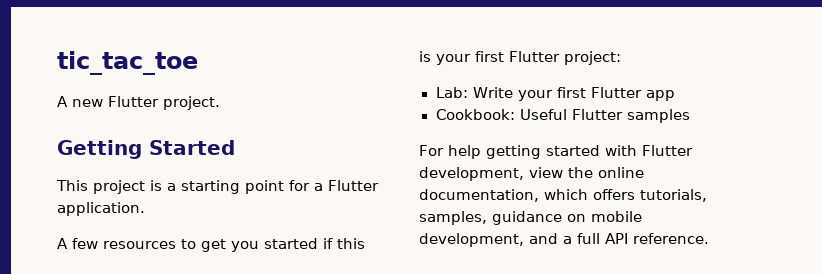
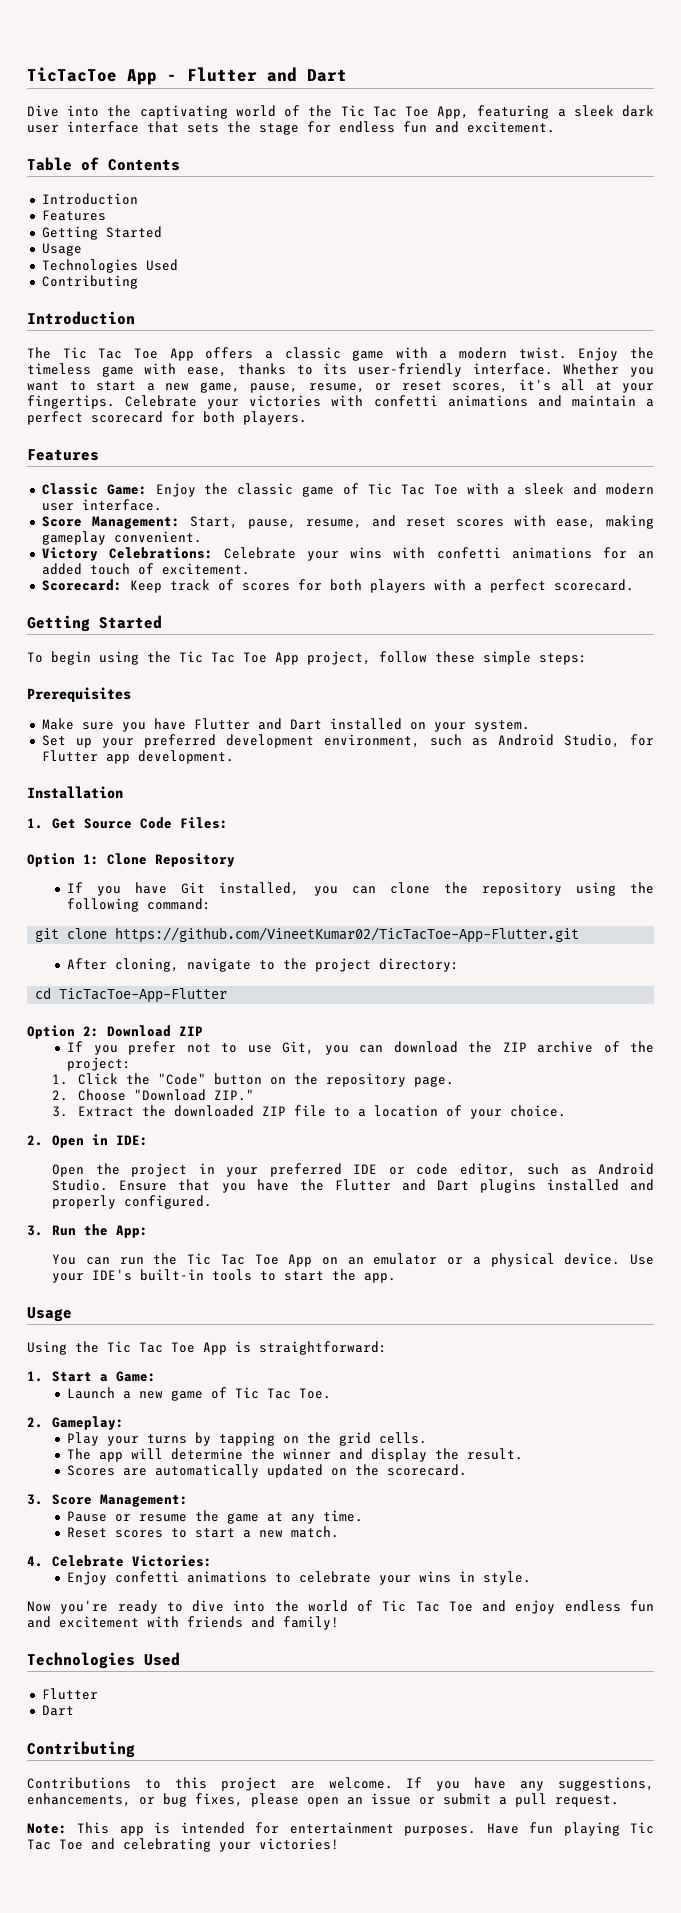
- tic_tac_toe
- A new Flutter project.
+ TicTacToe App - Flutter and Dart
+ Dive into the captivating world of the Tic Tac Toe App, featuring a sleek dark user interface that sets the stage for endless fun and excitement.
+ Table of Contents
+ Introduction
+ Features
  Getting Started
- This project is a starting point for a Flutter application.
- A few resources to get you started if this is your first Flutter project:
- Lab: Write your first Flutter app
- Cookbook: Useful Flutter samples
- For help getting started with Flutter development, view the online documentation, which offers tutorials, samples, guidance on mobile development, and a full API reference.
+ Usage
+ Technologies Used
+ Contributing
+ Introduction
+ The Tic Tac Toe App offers a classic game with a modern twist. Enjoy the timeless game with ease, thanks to its user-friendly interface. Whether you want to start a new game, pause, resume, or reset scores, it's all at your fingertips. Celebrate your victories with confetti animations and maintain a perfect scorecard for both players.
+ Features
+ Classic Game: Enjoy the classic game of Tic Tac Toe with a sleek and modern user interface.
+ Score Management: Start, pause, resume, and reset scores with ease, making gameplay convenient.
+ Victory Celebrations: Celebrate your wins with confetti animations for an added touch of excitement.
+ Scorecard: Keep track of scores for both players with a perfect scorecard.
+ Getting Started
+ To begin using the Tic Tac Toe App project, follow these simple steps:
+ Prerequisites
+ Make sure you have Flutter and Dart installed on your system.
+ Set up your preferred development environment, such as Android Studio, for Flutter app development.
+ Installation
+ 1. Get Source Code Files:
+ Option 1: Clone Repository
+ If you have Git installed, you can clone the repository using the following command:
+ git clone https://github.com/VineetKumar02/TicTacToe-App-Flutter.git
+ After cloning, navigate to the project directory:
+ cd TicTacToe-App-Flutter
+ Option 2: Download ZIP
+ If you prefer not to use Git, you can download the ZIP archive of the project:
+ 1. Click the "Code" button on the repository page.
+ 2. Choose "Download ZIP."
+ 3. Extract the downloaded ZIP file to a location of your choice.
+ 2. Open in IDE:
+ Open the project in your preferred IDE or code editor, such as Android Studio. Ensure that you have the Flutter and Dart plugins installed and properly configured.
+ 3. Run the App:
+ You can run the Tic Tac Toe App on an emulator or a physical device. Use your IDE's built-in tools to start the app.
+ Usage
+ Using the Tic Tac Toe App is straightforward:
+ 1. Start a Game:
+ Launch a new game of Tic Tac Toe.
+ 2. Gameplay:
+ Play your turns by tapping on the grid cells.
+ The app will determine the winner and display the result.
+ Scores are automatically updated on the scorecard.
+ 3. Score Management:
+ Pause or resume the game at any time.
+ Reset scores to start a new match.
+ 4. Celebrate Victories:
+ Enjoy confetti animations to celebrate your wins in style.
+ Now you're ready to dive into the world of Tic Tac Toe and enjoy endless fun and excitement with friends and family!
+ Technologies Used
+ Flutter
+ Dart
+ Contributing
+ Contributions to this project are welcome. If you have any suggestions, enhancements, or bug fixes, please open an issue or submit a pull request.
+ Note: This app is intended for entertainment purposes. Have fun playing Tic Tac Toe and celebrating your victories!

